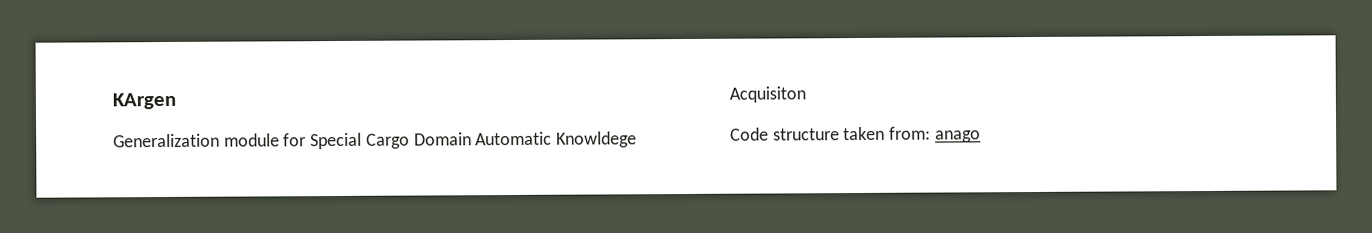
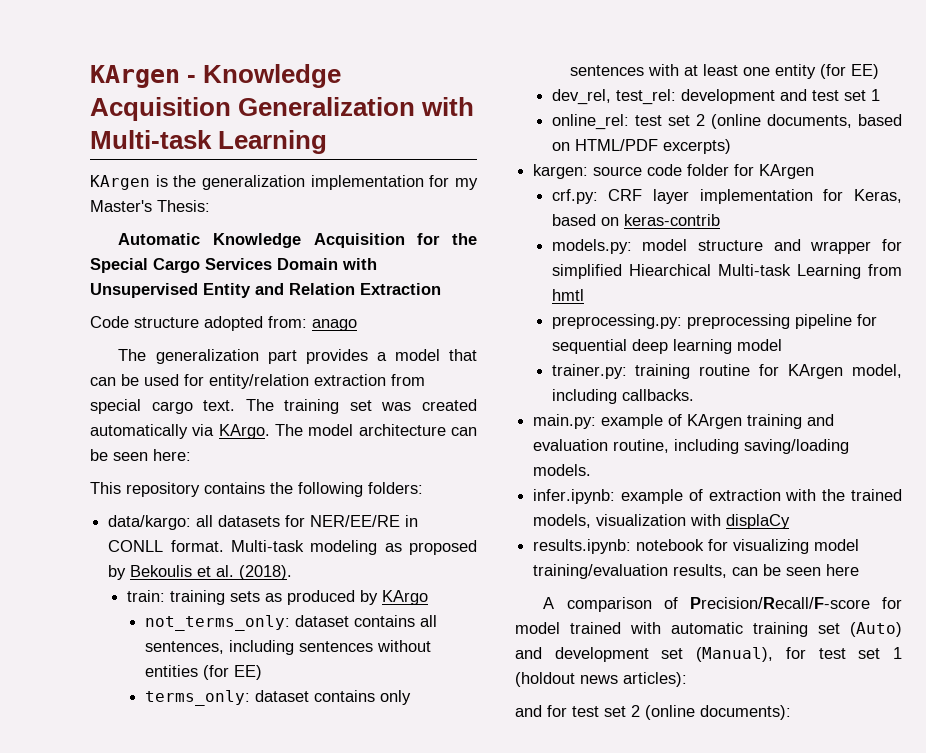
- KArgen
- Generalization module for Special Cargo Domain Automatic Knowldege Acquisiton
+ KArgen - Knowledge Acquisition Generalization with Multi-task Learning
+ KArgen is the generalization implementation for my Master's Thesis:
+ Automatic Knowledge Acquisition for the Special Cargo Services Domain with Unsupervised Entity and Relation Extraction
- Code structure taken from: anago
+ Code structure adopted from: anago
+ The generalization part provides a model that can be used for entity/relation extraction from special cargo text. The training set was created automatically via KArgo. The model architecture can be seen here:
+ This repository contains the following folders:
+ data/kargo: all datasets for NER/EE/RE in CONLL format. Multi-task modeling as proposed by Bekoulis et al. (2018).
+ train: training sets as produced by KArgo
+ not_terms_only: dataset contains all sentences, including sentences without entities (for EE)
+ terms_only: dataset contains only sentences with at least one entity (for EE)
+ dev_rel, test_rel: development and test set 1
+ online_rel: test set 2 (online documents, based on HTML/PDF excerpts)
+ kargen: source code folder for KArgen
+ crf.py: CRF layer implementation for Keras, based on keras-contrib
+ models.py: model structure and wrapper for simplified Hiearchical Multi-task Learning from hmtl
+ preprocessing.py: preprocessing pipeline for sequential deep learning model
+ trainer.py: training routine for KArgen model, including callbacks.
+ main.py: example of KArgen training and evaluation routine, including saving/loading models.
+ infer.ipynb: example of extraction with the trained models, visualization with displaCy
+ results.ipynb: notebook for visualizing model training/evaluation results, can be seen here
+ A comparison of Precision/Recall/F-score for model trained with automatic training set (Auto) and development set (Manual), for test set 1 (holdout news articles):
+ and for test set 2 (online documents):

